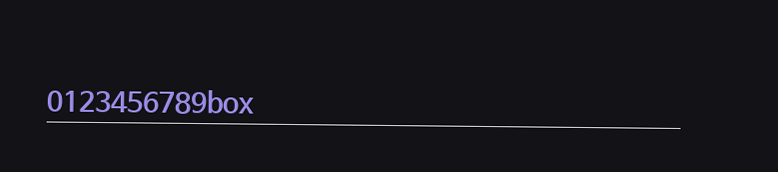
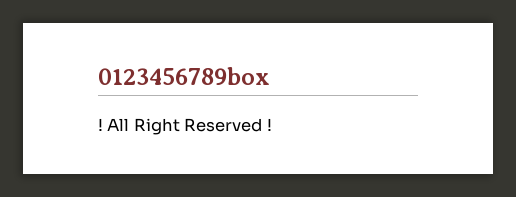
+ ! All Right Reserved !

